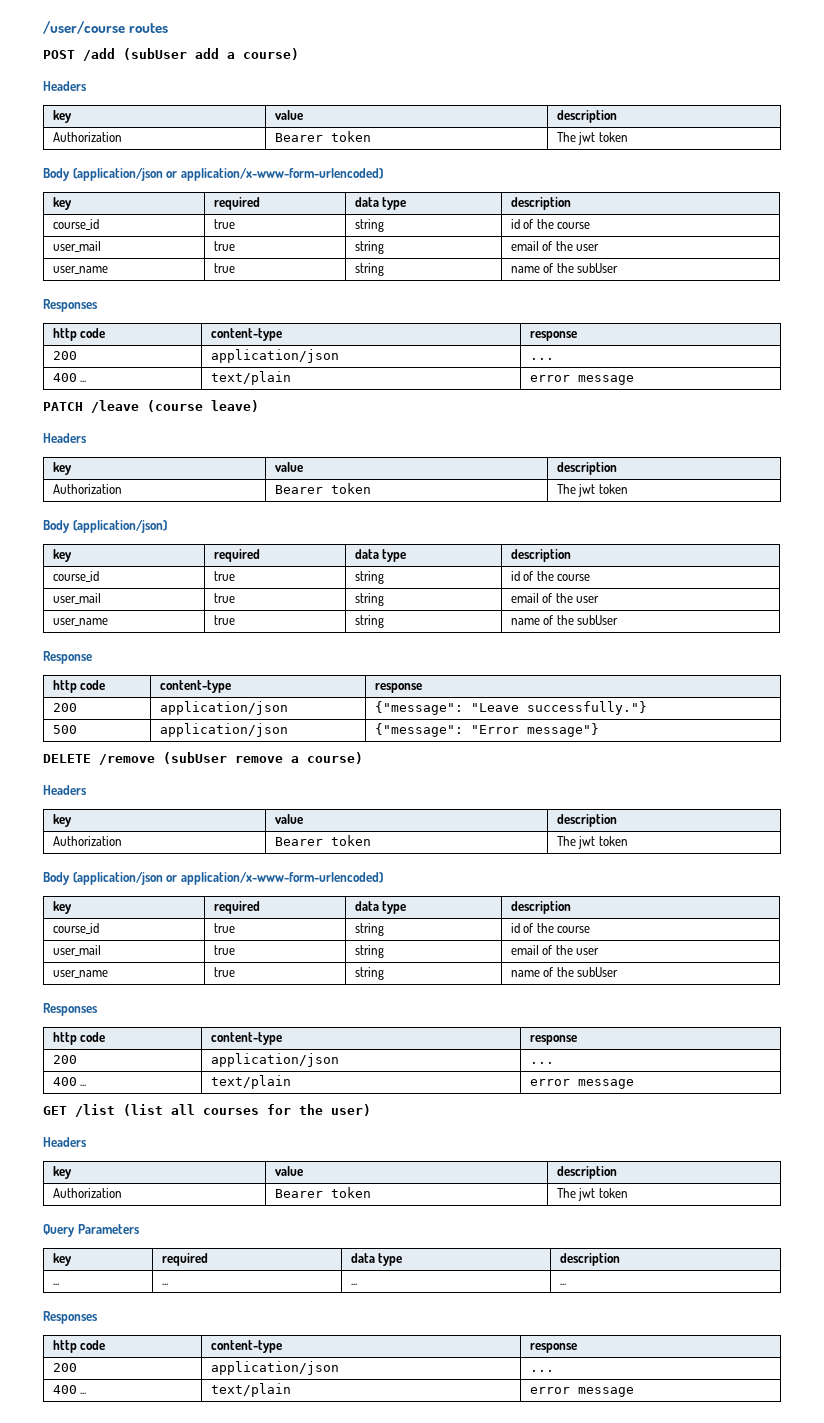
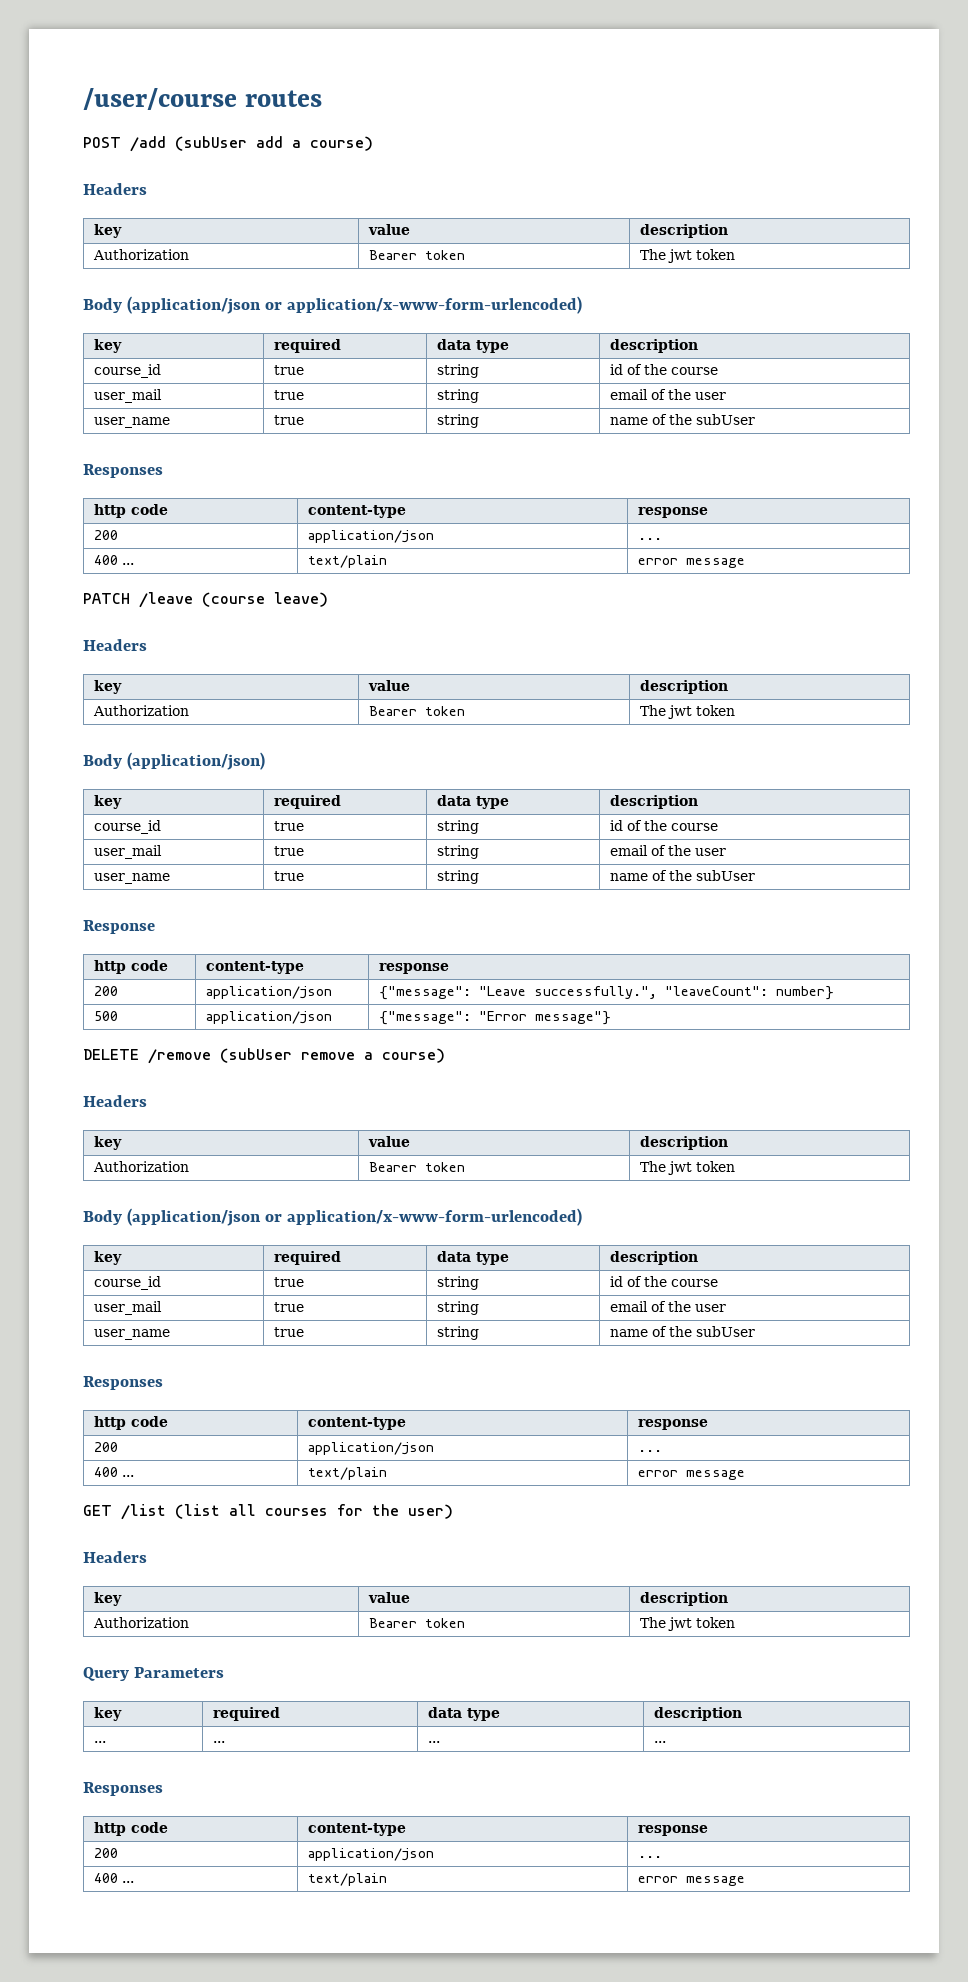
- 200 | application/json | {"message": "Leave successfully."}
+ 200 | application/json | {"message": "Leave successfully.", "leaveCount": number}

